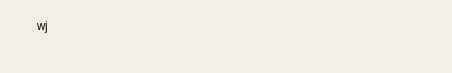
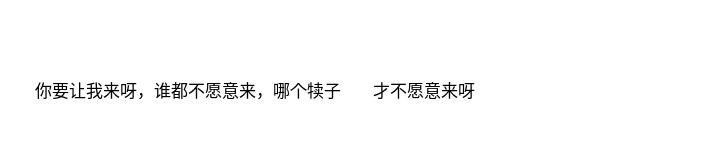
- wj
+ 你要让我来呀，谁都不愿意来，哪个犊子才不愿意来呀

